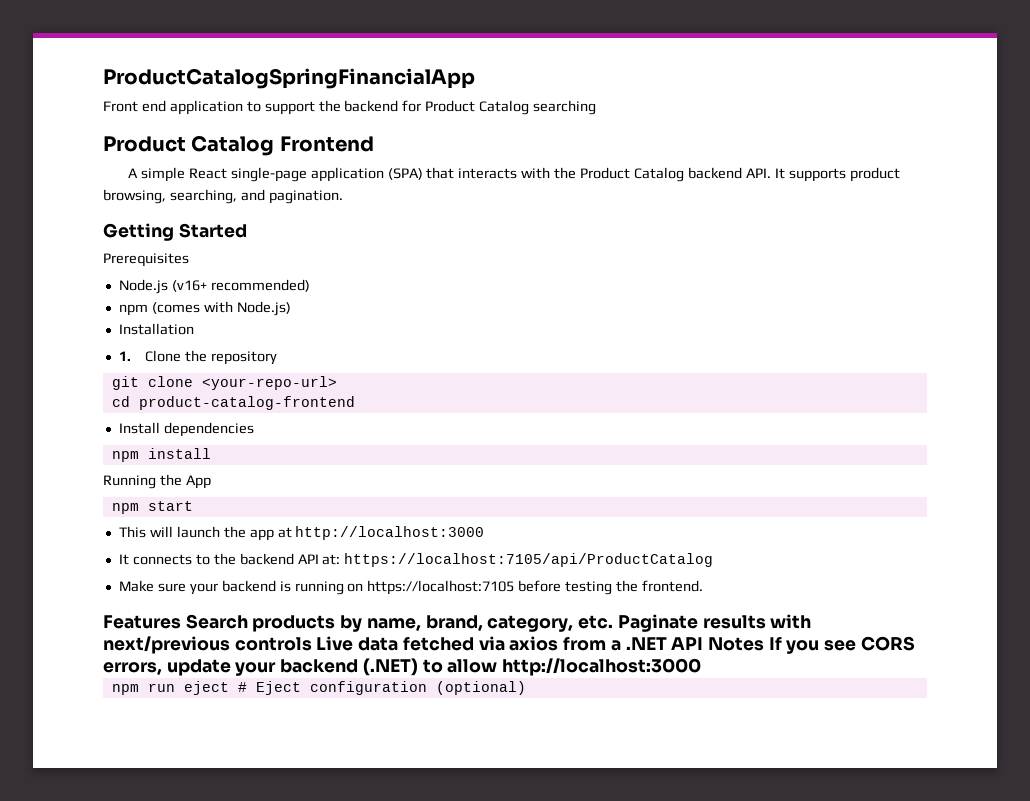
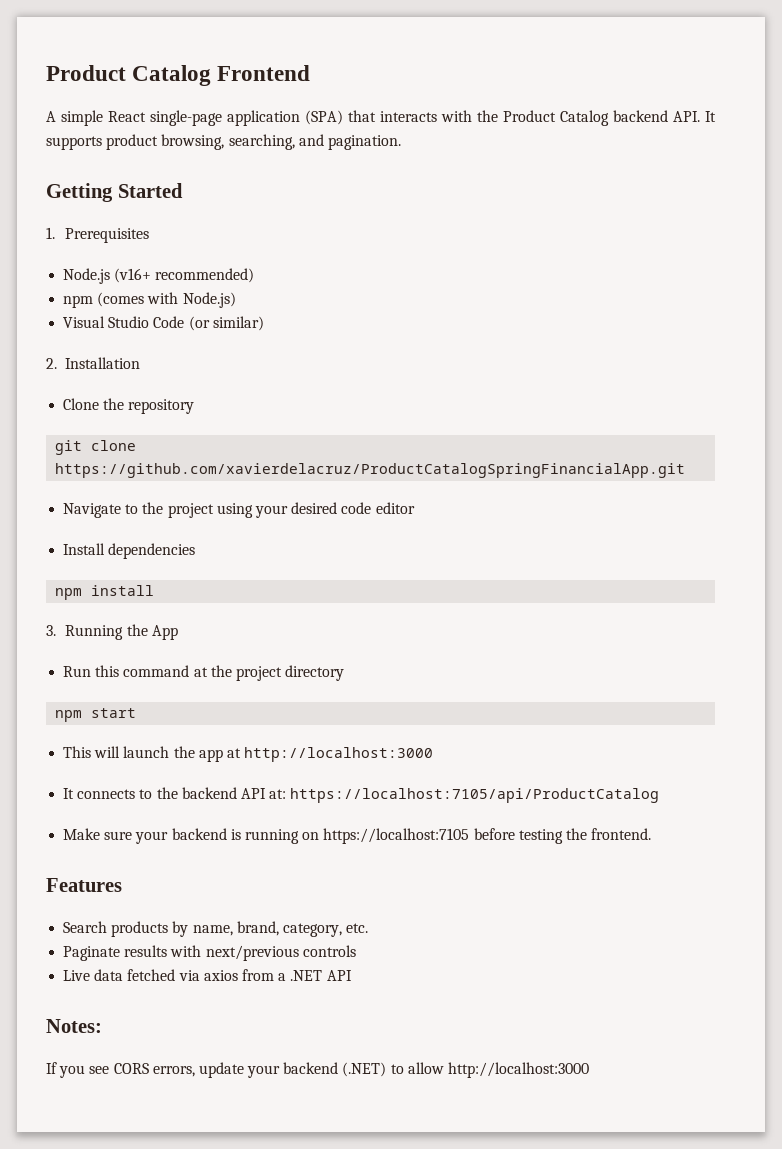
- ProductCatalogSpringFinancialApp
- Front end application to support the backend for Product Catalog searching
- Prerequisites
+ 1. Prerequisites
- Installation
+ Visual Studio Code (or similar)
+ 2. Installation
- 1. Clone the repository
+ Clone the repository
- git clone <your-repo-url>
- cd product-catalog-frontend
+ git clone https://github.com/xavierdelacruz/ProductCatalogSpringFinancialApp.git
+ Navigate to the project using your desired code editor
- Running the App
+ 3. Running the App
+ Run this command at the project directory
- Features Search products by name, brand, category, etc. Paginate results with next/previous controls Live data fetched via axios from a .NET API Notes If you see CORS errors, update your backend (.NET) to allow http://localhost:3000
+ Features
+ Search products by name, brand, category, etc.
+ Paginate results with next/previous controls
+ Live data fetched via axios from a .NET API
+ Notes:
+ If you see CORS errors, update your backend (.NET) to allow http://localhost:3000
- npm run eject # Eject configuration (optional)

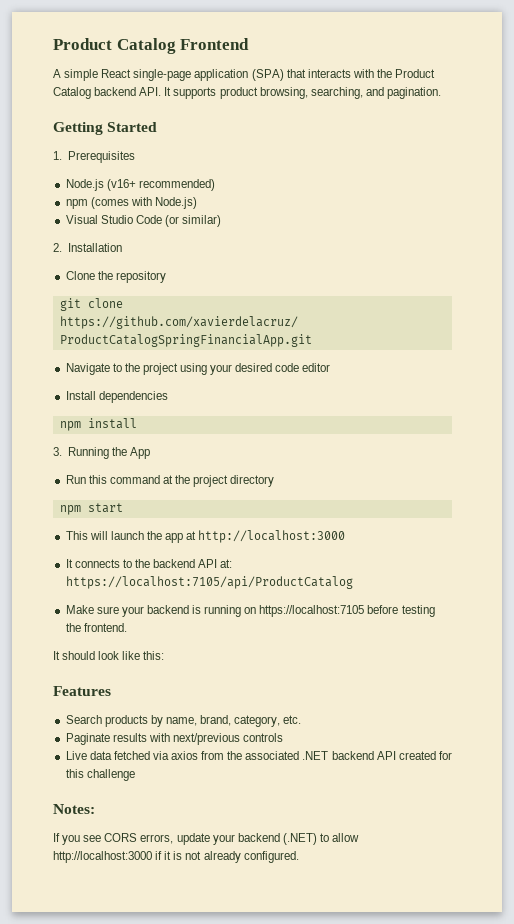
+ It should look like this:
- Live data fetched via axios from a .NET API
+ Live data fetched via axios from the associated .NET backend API created for this challenge
- If you see CORS errors, update your backend (.NET) to allow http://localhost:3000
+ If you see CORS errors, update your backend (.NET) to allow http://localhost:3000 if it is not already configured.

